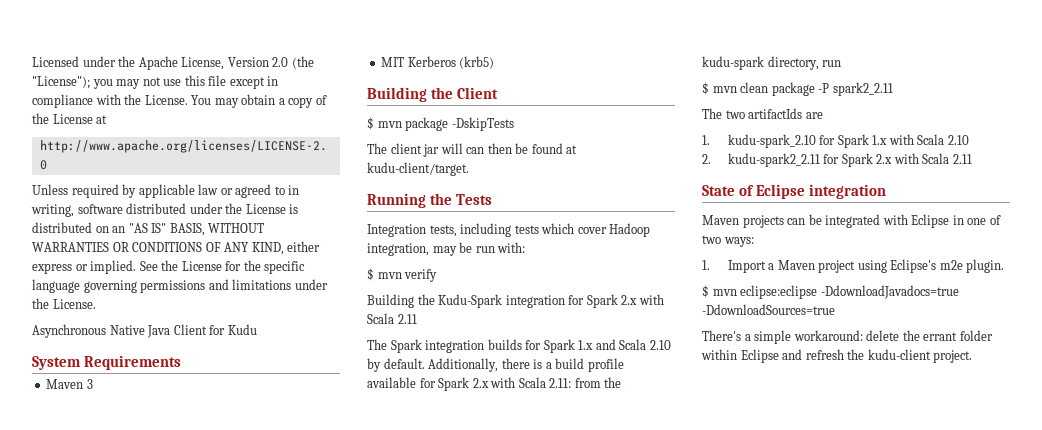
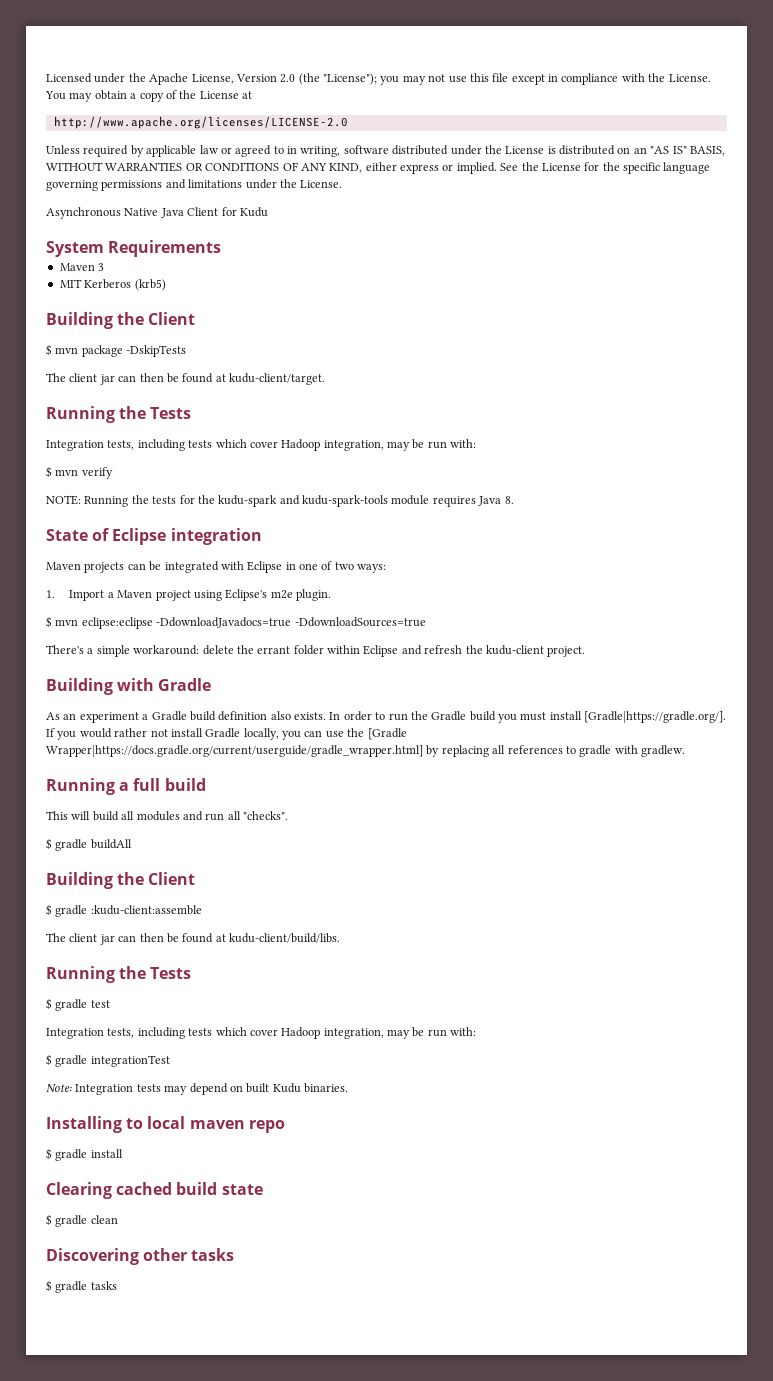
- The client jar will can then be found at kudu-client/target.
+ The client jar can then be found at kudu-client/target.
- Building the Kudu-Spark integration for Spark 2.x with Scala 2.11
- The Spark integration builds for Spark 1.x and Scala 2.10 by default. Additionally, there is a build profile available for Spark 2.x with Scala 2.11: from the kudu-spark directory, run
- $ mvn clean package -P spark2_2.11
- The two artifactIds are
- 1. kudu-spark_2.10 for Spark 1.x with Scala 2.10
- 2. kudu-spark2_2.11 for Spark 2.x with Scala 2.11
+ NOTE: Running the tests for the kudu-spark and kudu-spark-tools module requires Java 8.
+ Building with Gradle
+ As an experiment a Gradle build definition also exists. In order to run the Gradle build you must install [Gradle|https://gradle.org/]. If you would rather not install Gradle locally, you can use the [Gradle Wrapper|https://docs.gradle.org/current/userguide/gradle_wrapper.html] by replacing all references to gradle with gradlew.
+ Running a full build
+ This will build all modules and run all "checks".
+ $ gradle buildAll
+ Building the Client
+ $ gradle :kudu-client:assemble
+ The client jar can then be found at kudu-client/build/libs.
+ Running the Tests
+ $ gradle test
+ Integration tests, including tests which cover Hadoop integration, may be run with:
+ $ gradle integrationTest
+ Note: Integration tests may depend on built Kudu binaries.
+ Installing to local maven repo
+ $ gradle install
+ Clearing cached build state
+ $ gradle clean
+ Discovering other tasks
+ $ gradle tasks

